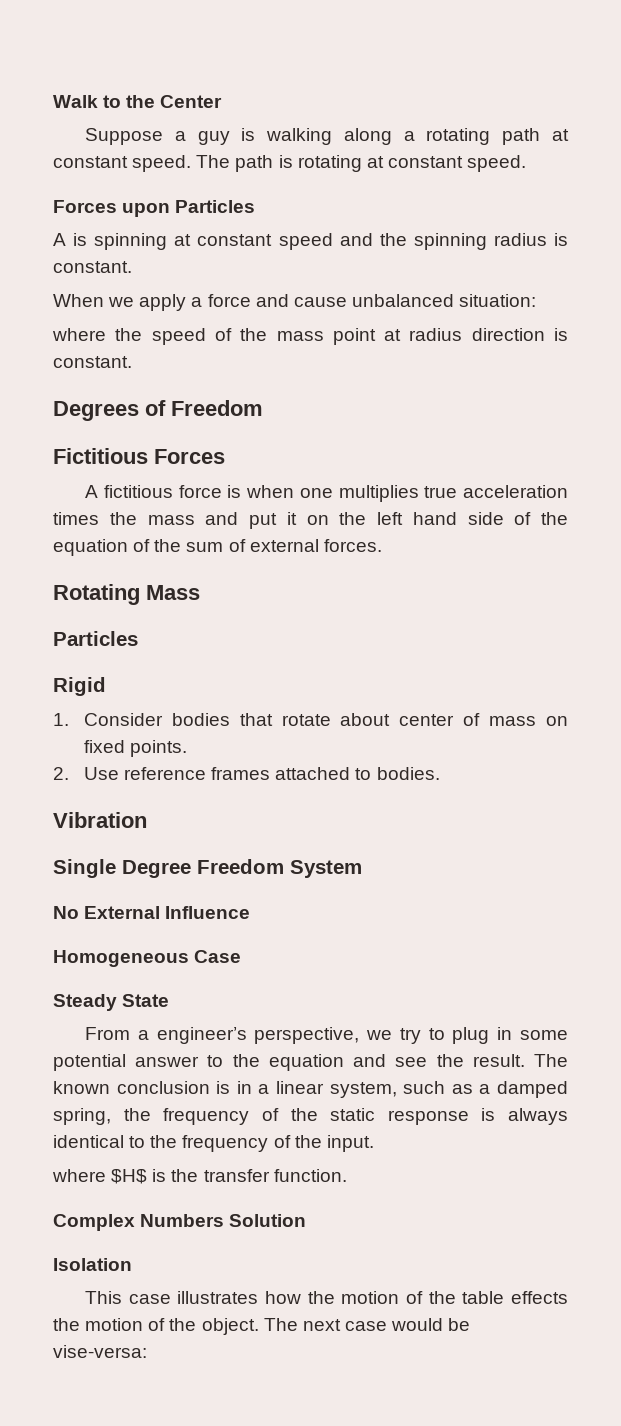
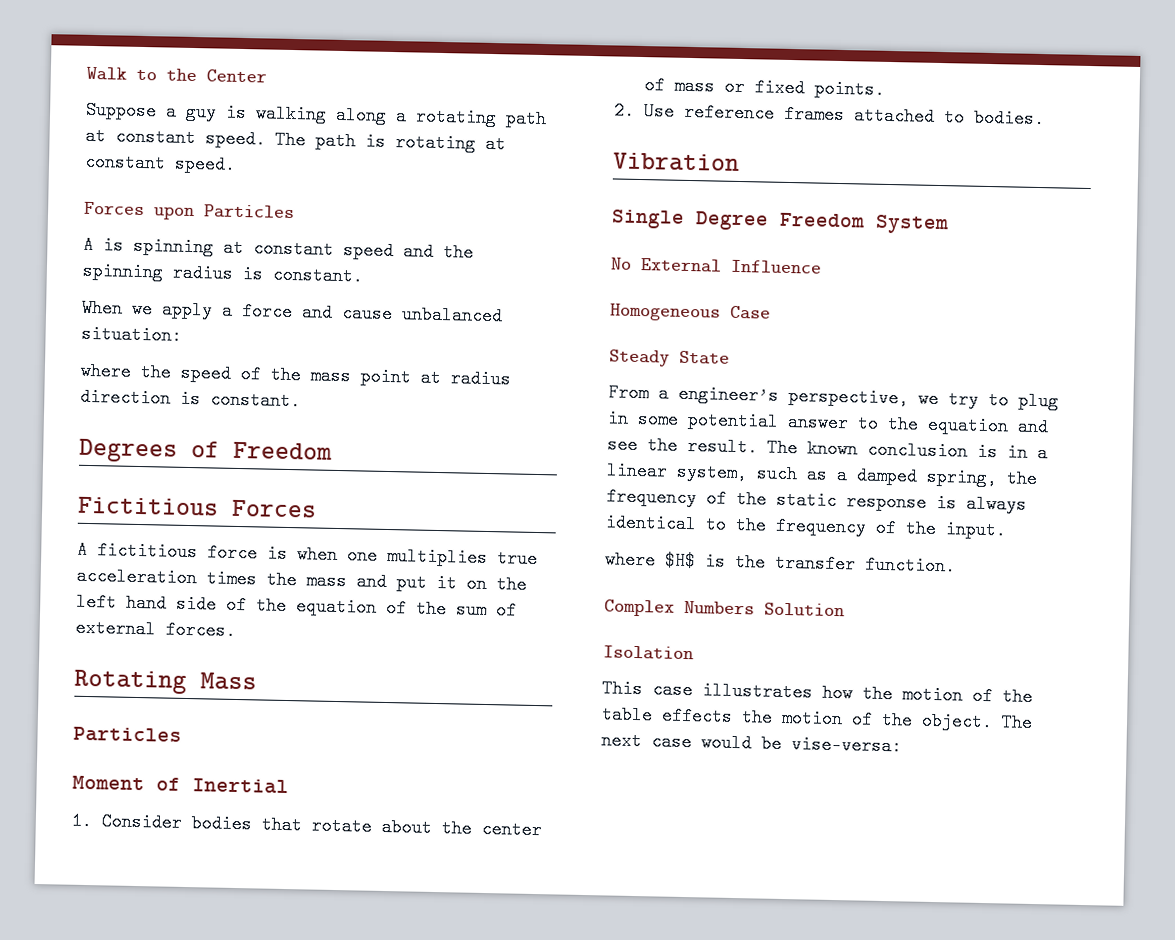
- Rigid
+ Moment of Inertial
- 1. Consider bodies that rotate about center of mass on fixed points.
+ 1. Consider bodies that rotate about the center of mass or fixed points.

